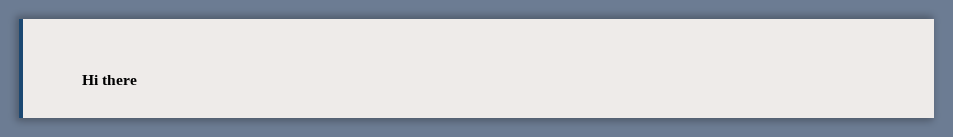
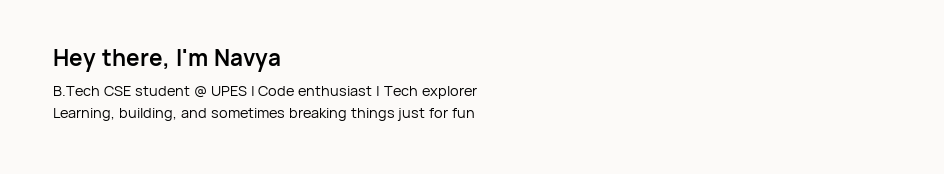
- Hi there
+ Hey there, I'm Navya
+ B.Tech CSE student @ UPES | Code enthusiast | Tech explorer
+ Learning, building, and sometimes breaking things just for fun

